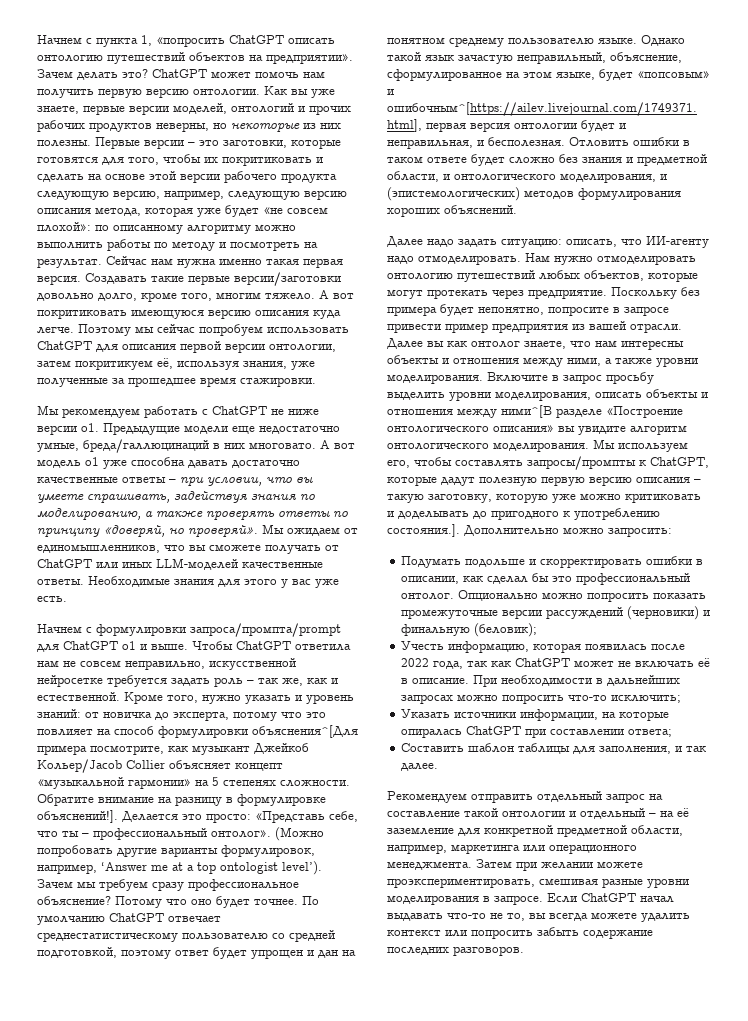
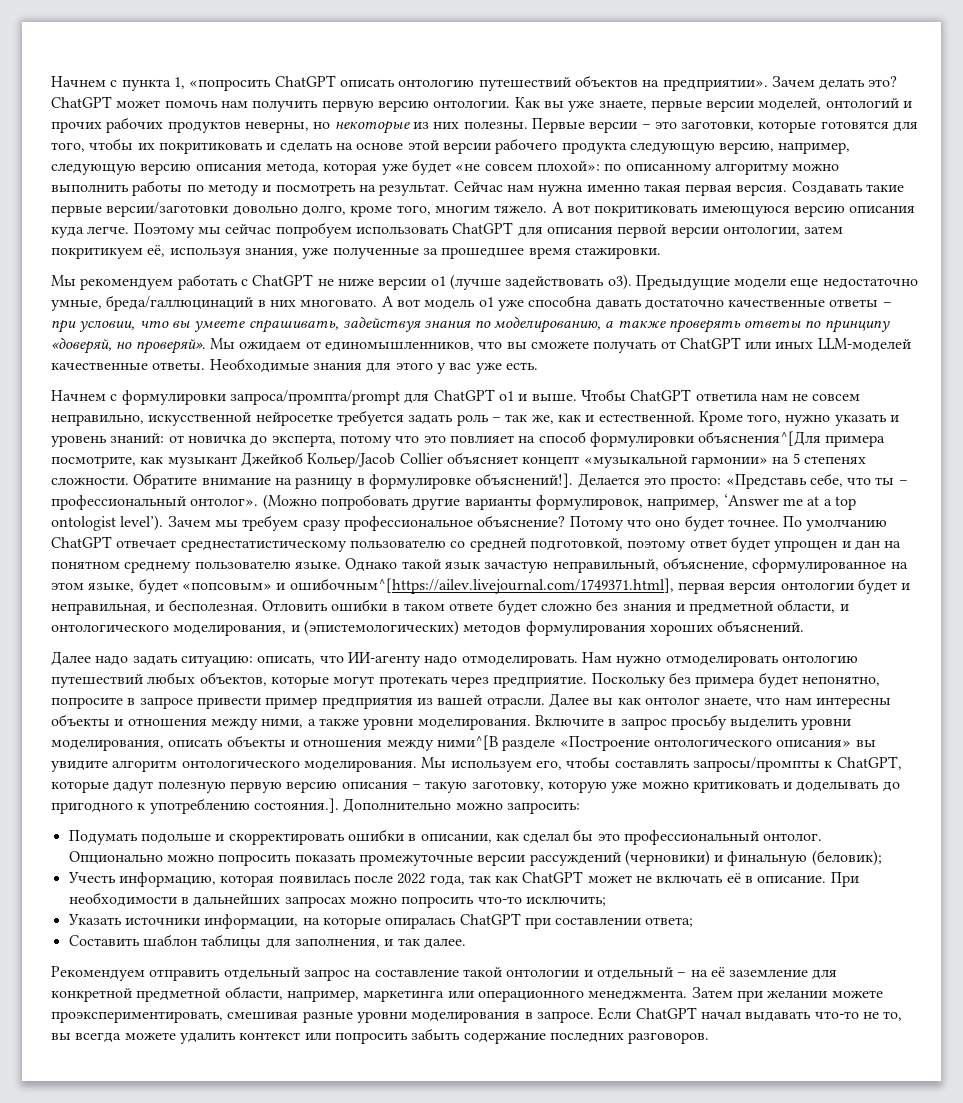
- Мы рекомендуем работать с ChatGPT не ниже версии o1.
+ Мы рекомендуем работать с ChatGPT не ниже версии o1 (лучше задействовать o3).

